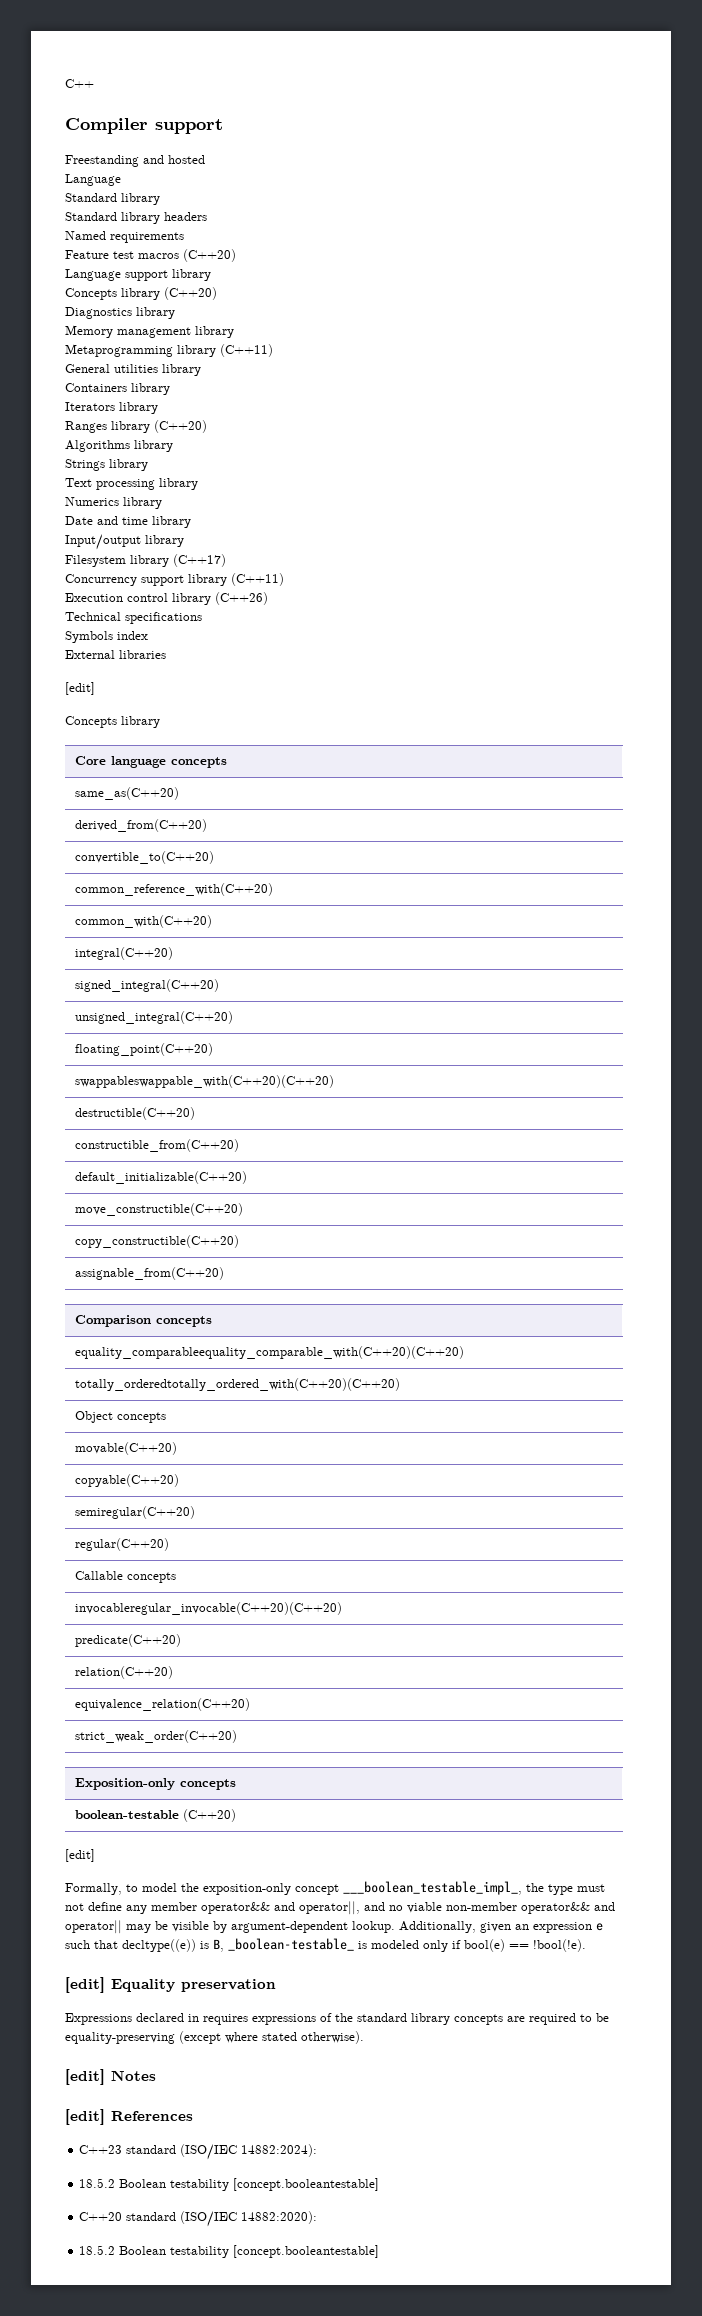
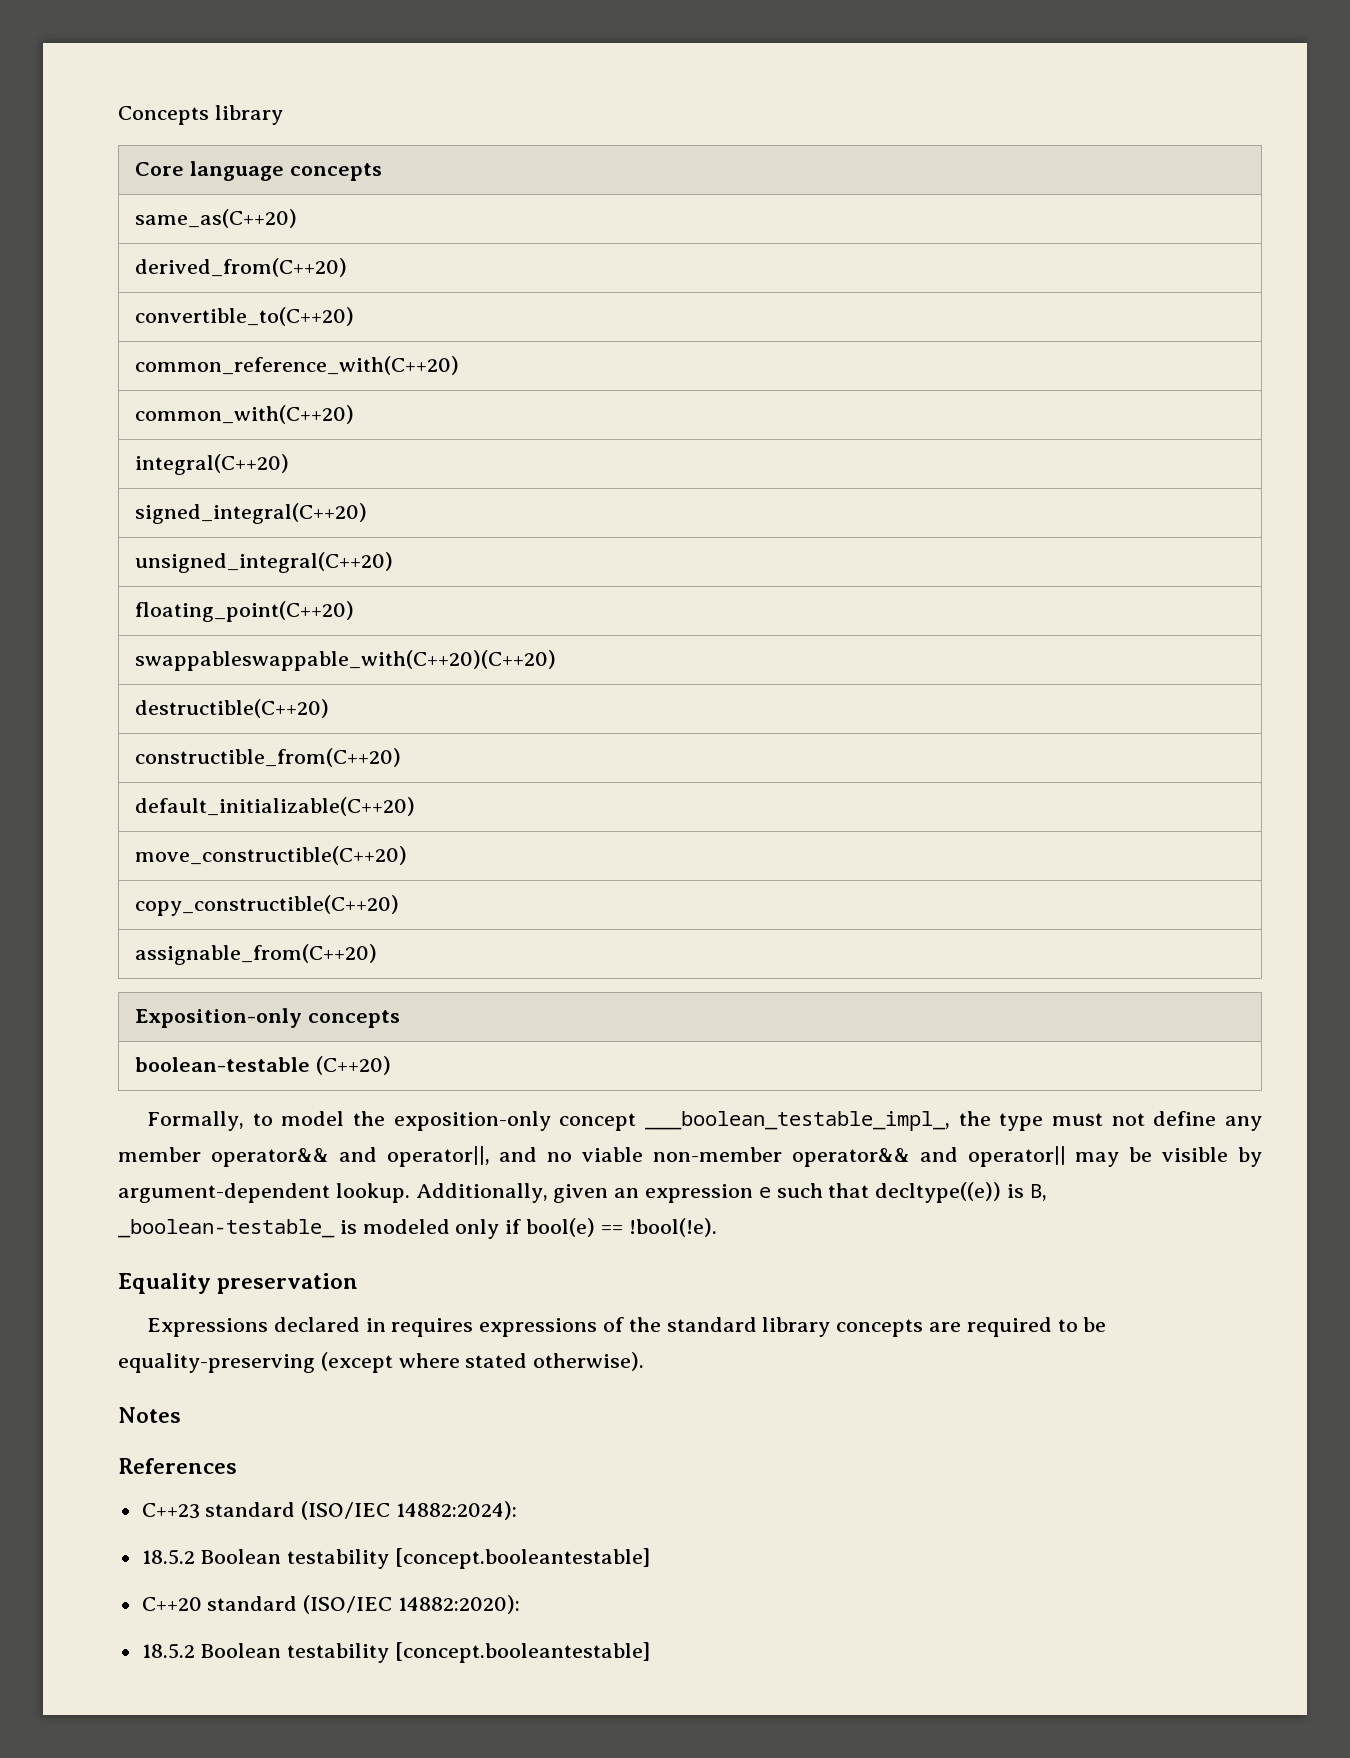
- C++
- Compiler support
- Freestanding and hosted
- Language
- Standard library
- Standard library headers
- Named requirements
- Feature test macros (C++20)
- Language support library
- Concepts library (C++20)
- Diagnostics library
- Memory management library
- Metaprogramming library (C++11)
- General utilities library
- Containers library
- Iterators library
- Ranges library (C++20)
- Algorithms library
- Strings library
- Text processing library
- Numerics library
- Date and time library
- Input/output library
- Filesystem library (C++17)
- Concurrency support library (C++11)
- Execution control library (C++26)
- Technical specifications
- Symbols index
- External libraries
- [edit]
- Comparison concepts
- equality_comparableequality_comparable_with(C++20)(C++20)
- totally_orderedtotally_ordered_with(C++20)(C++20)
- Object concepts
- movable(C++20)
- copyable(C++20)
- semiregular(C++20)
- regular(C++20)
- Callable concepts
- invocableregular_invocable(C++20)(C++20)
- predicate(C++20)
- relation(C++20)
- equivalence_relation(C++20)
- strict_weak_order(C++20)
  boolean-testable (C++20)
- [edit]
- [edit] Equality preservation
+ Equality preservation
- [edit] Notes
+ Notes
- [edit] References
+ References

